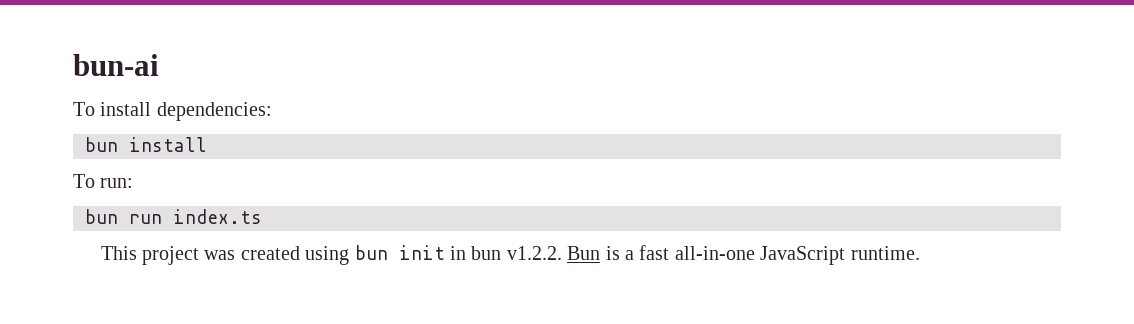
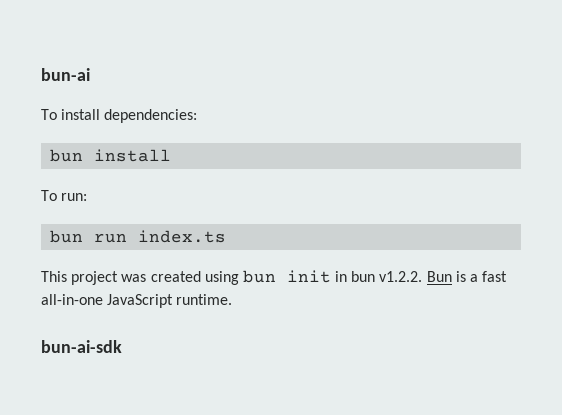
+ bun-ai-sdk

